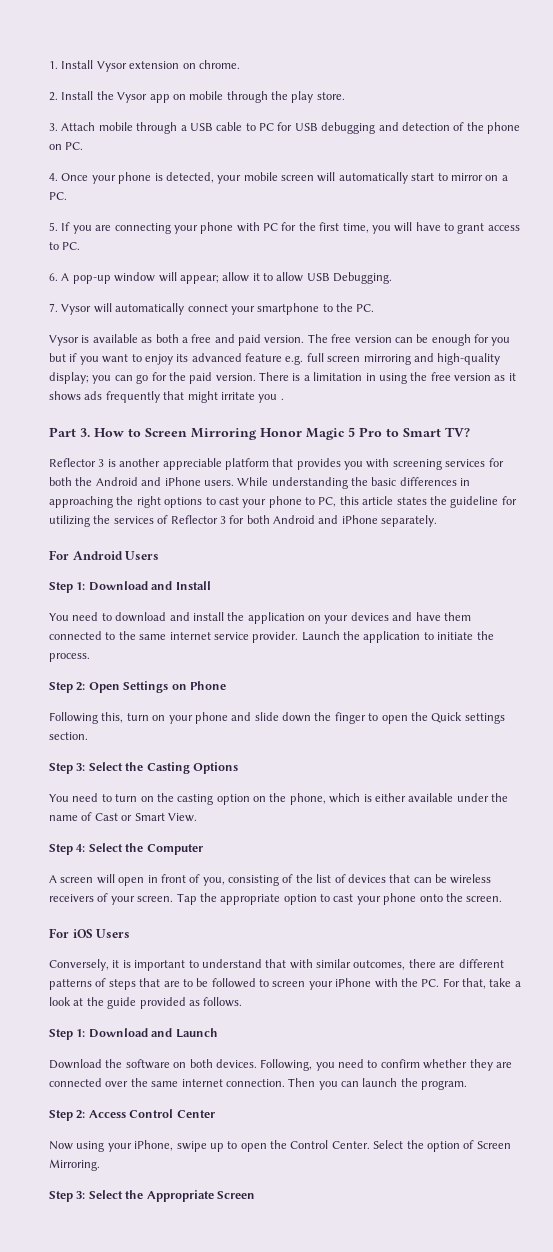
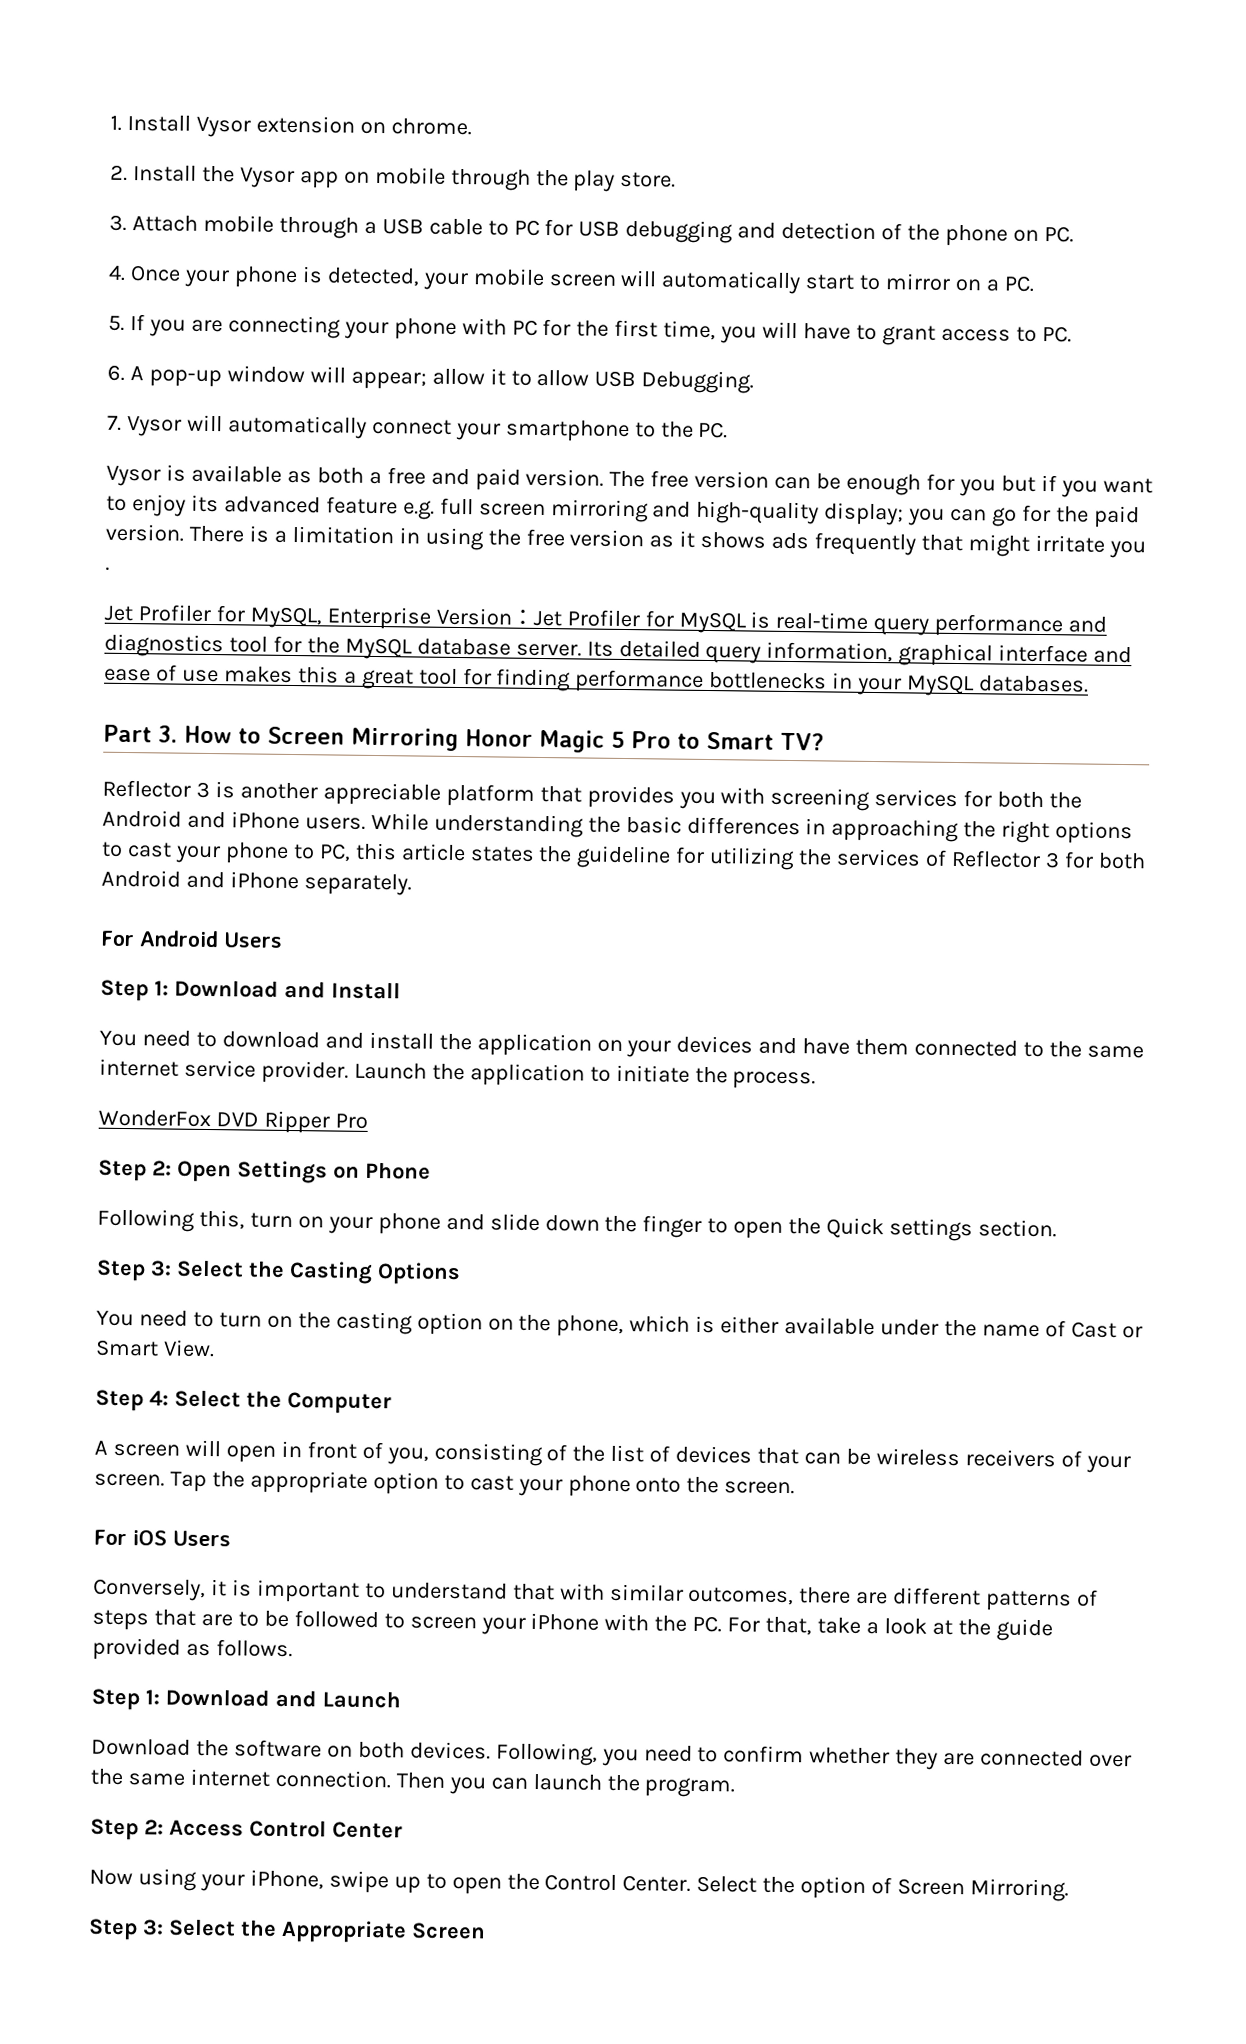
+ Jet Profiler for MySQL, Enterprise Version：Jet Profiler for MySQL is real-time query performance and diagnostics tool for the MySQL database server. Its detailed query information, graphical interface and ease of use makes this a great tool for finding performance bottlenecks in your MySQL databases.
+ WonderFox DVD Ripper Pro

